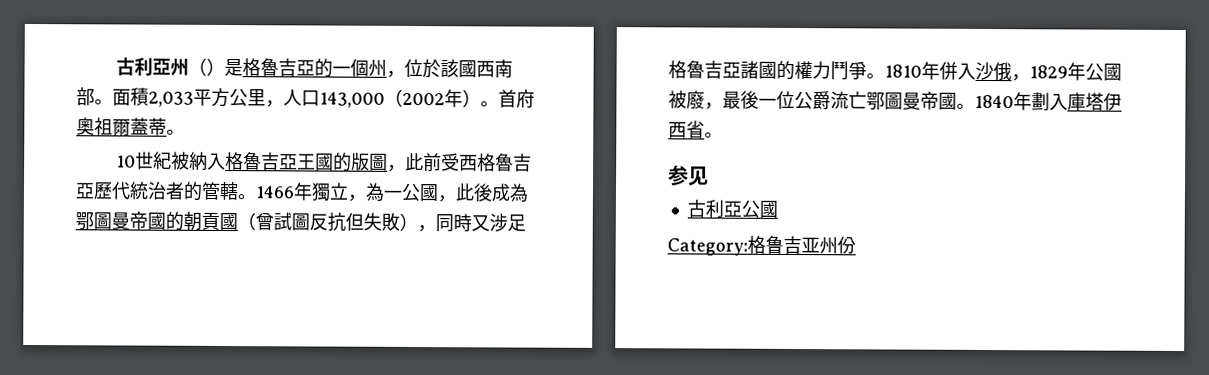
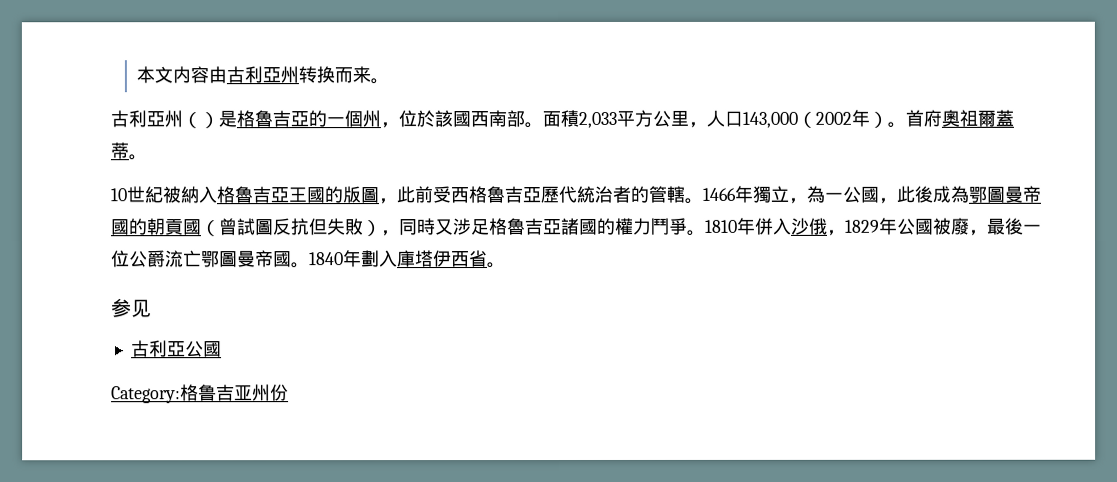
+ 本文内容由古利亞州转换而来。

